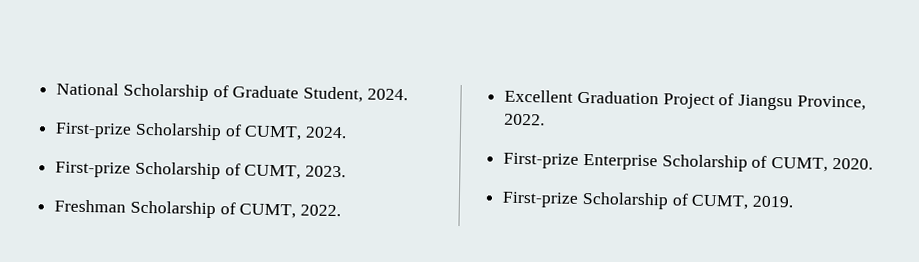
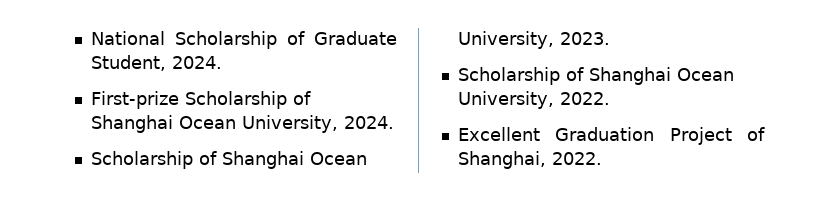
- First-prize Scholarship of CUMT, 2024.
- First-prize Scholarship of CUMT, 2023.
+ First-prize Scholarship of Shanghai Ocean University, 2024.
+ Scholarship of Shanghai Ocean University, 2023.
- Freshman Scholarship of CUMT, 2022.
+ Scholarship of Shanghai Ocean University, 2022.
- Excellent Graduation Project of Jiangsu Province, 2022.
- First-prize Enterprise Scholarship of CUMT, 2020.
- First-prize Scholarship of CUMT, 2019.
+ Excellent Graduation Project of Shanghai, 2022.

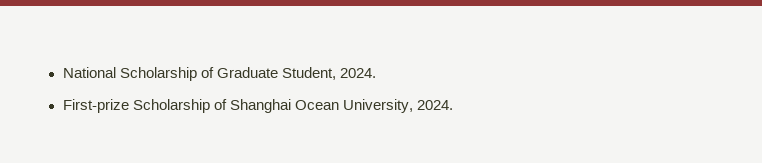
- Scholarship of Shanghai Ocean University, 2023.
- Scholarship of Shanghai Ocean University, 2022.
- Excellent Graduation Project of Shanghai, 2022.

